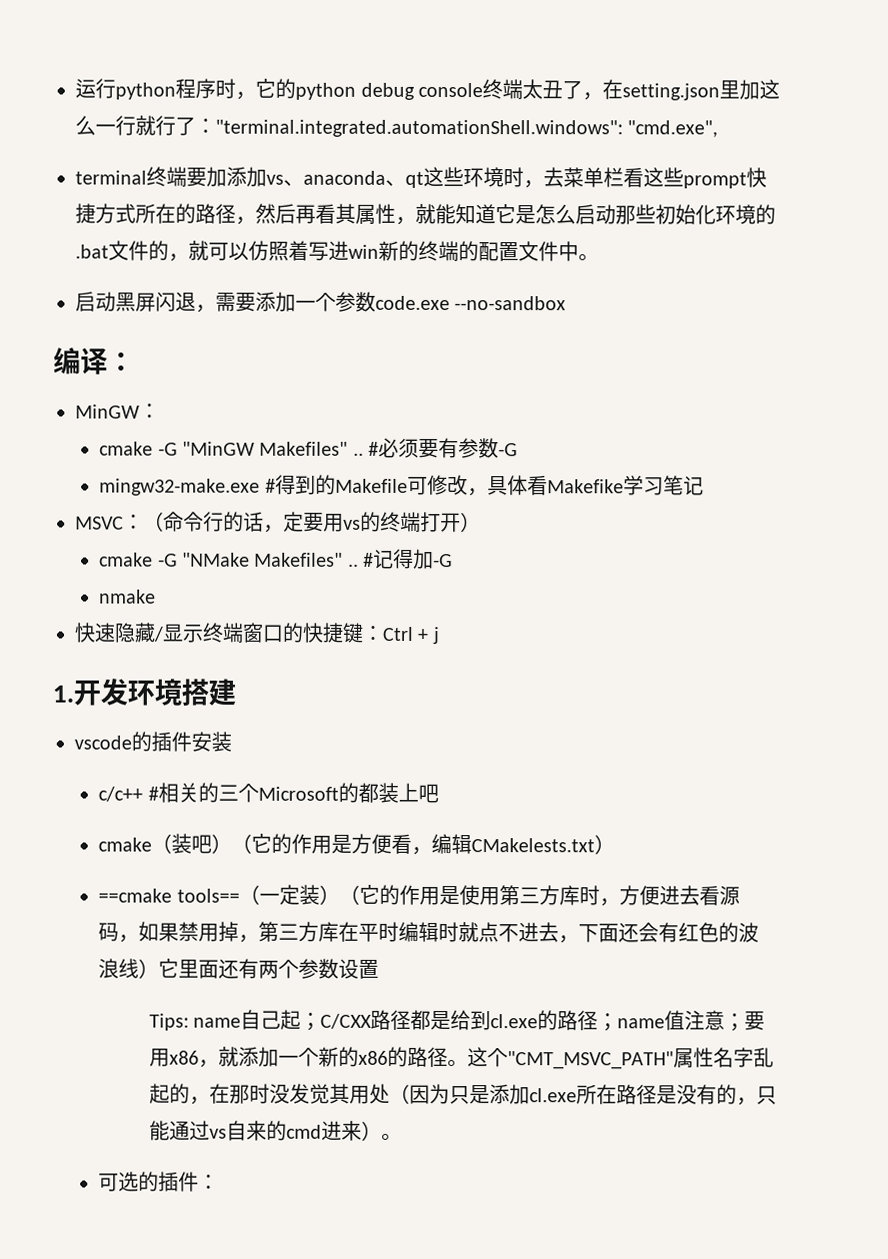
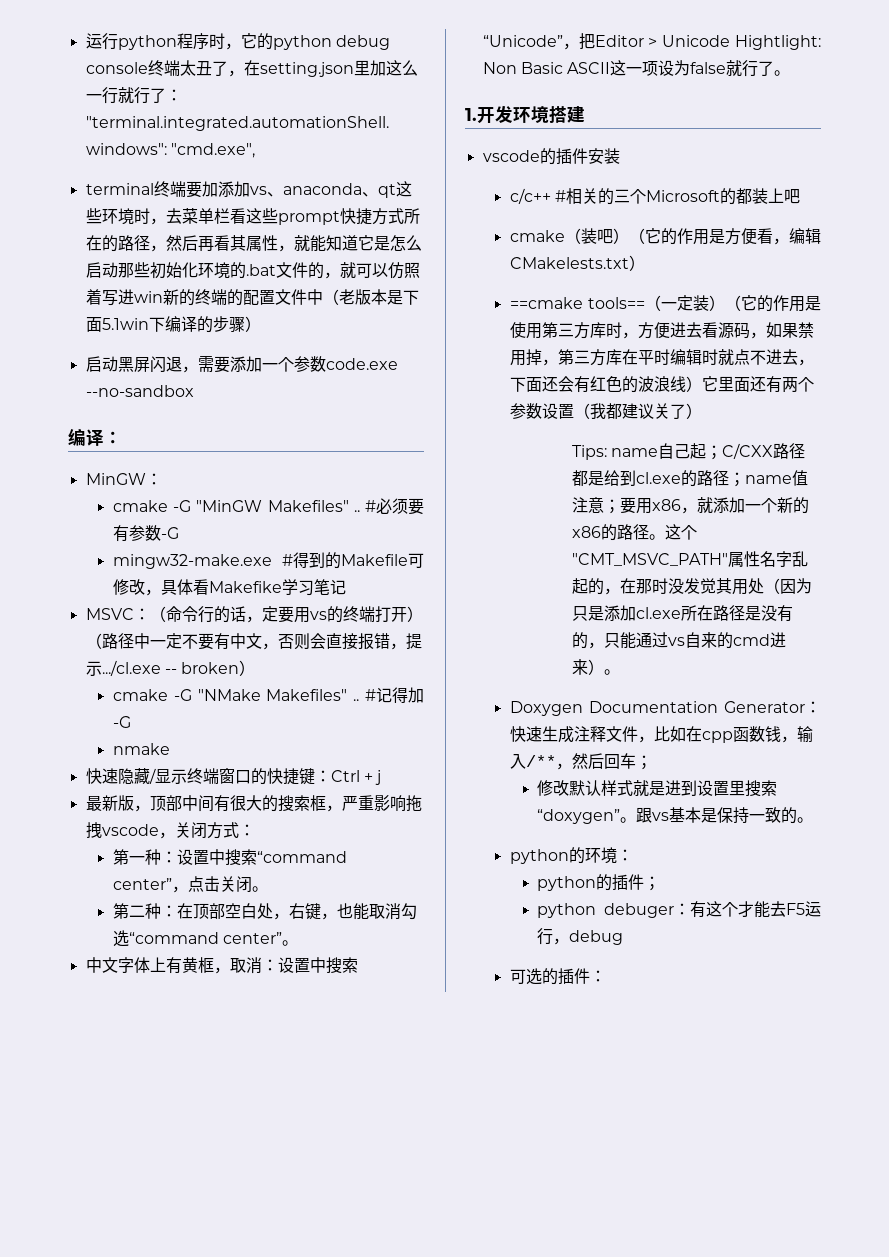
- terminal终端要加添加vs、anaconda、qt这些环境时，去菜单栏看这些prompt快捷方式所在的路径，然后再看其属性，就能知道它是怎么启动那些初始化环境的.bat文件的，就可以仿照着写进win新的终端的配置文件中。
+ terminal终端要加添加vs、anaconda、qt这些环境时，去菜单栏看这些prompt快捷方式所在的路径，然后再看其属性，就能知道它是怎么启动那些初始化环境的.bat文件的，就可以仿照着写进win新的终端的配置文件中（老版本是下面5.1win下编译的步骤）
- MSVC：（命令行的话，定要用vs的终端打开）
+ MSVC：（命令行的话，定要用vs的终端打开）（路径中一定不要有中文，否则会直接报错，提示.../cl.exe -- broken）
+ 最新版，顶部中间有很大的搜索框，严重影响拖拽vscode，关闭方式：
+ 第一种：设置中搜索“command center”，点击关闭。
+ 第二种：在顶部空白处，右键，也能取消勾选“command center”。
+ 中文字体上有黄框，取消：设置中搜索“Unicode”，把Editor > Unicode Hightlight: Non Basic ASCII这一项设为false就行了。
- ==cmake tools==（一定装）（它的作用是使用第三方库时，方便进去看源码，如果禁用掉，第三方库在平时编辑时就点不进去，下面还会有红色的波浪线）它里面还有两个参数设置
+ ==cmake tools==（一定装）（它的作用是使用第三方库时，方便进去看源码，如果禁用掉，第三方库在平时编辑时就点不进去，下面还会有红色的波浪线）它里面还有两个参数设置（我都建议关了）
+ Doxygen Documentation Generator：快速生成注释文件，比如在cpp函数钱，输入/**，然后回车；
+ 修改默认样式就是进到设置里搜索“doxygen”。跟vs基本是保持一致的。
+ python的环境：
+ python的插件；
+ python debuger：有这个才能去F5运行，debug

